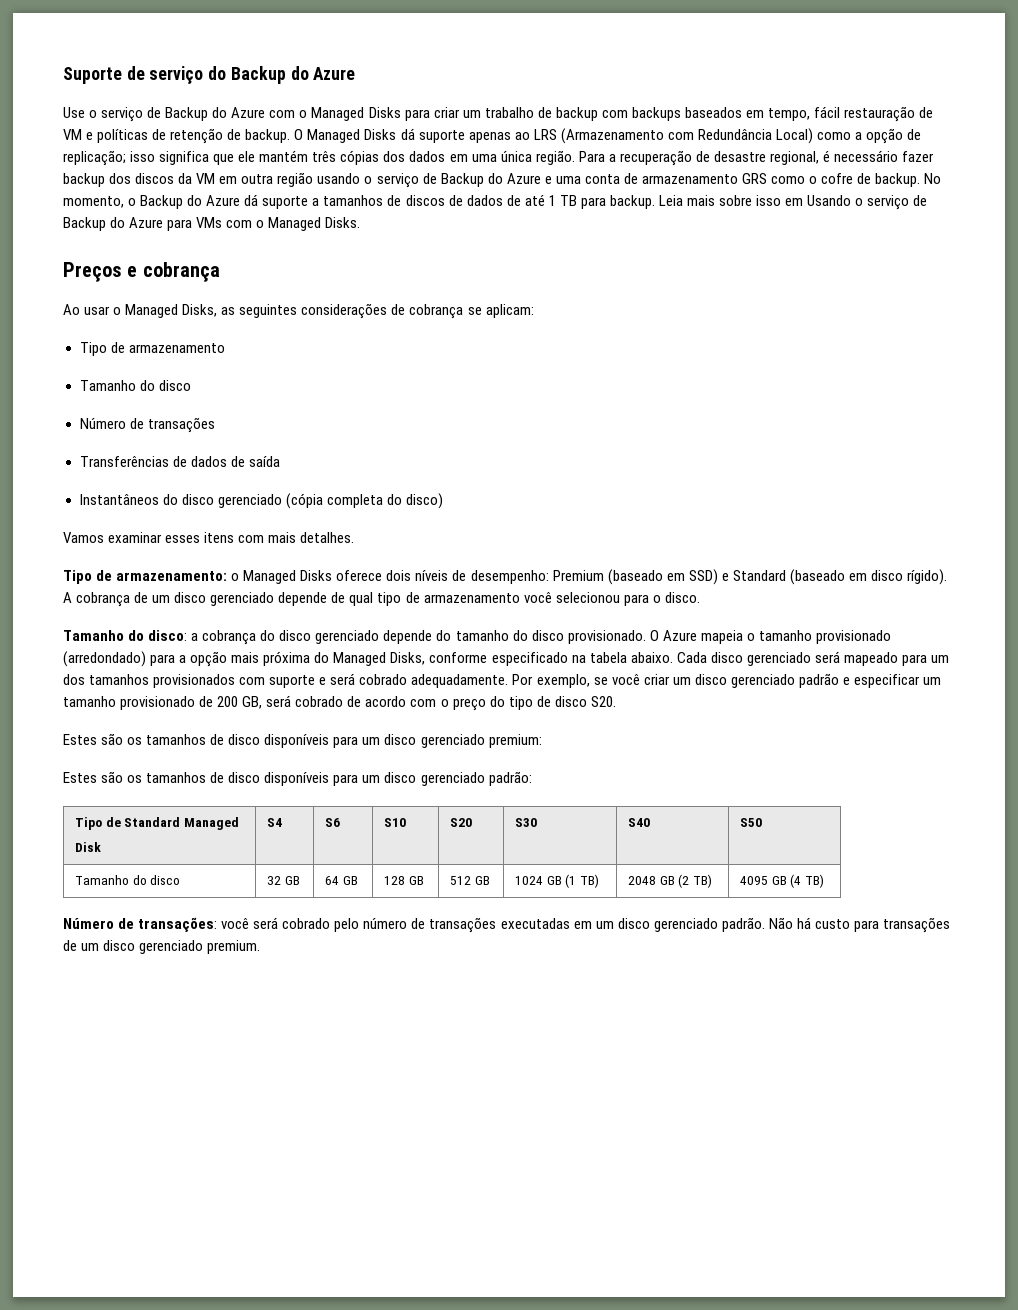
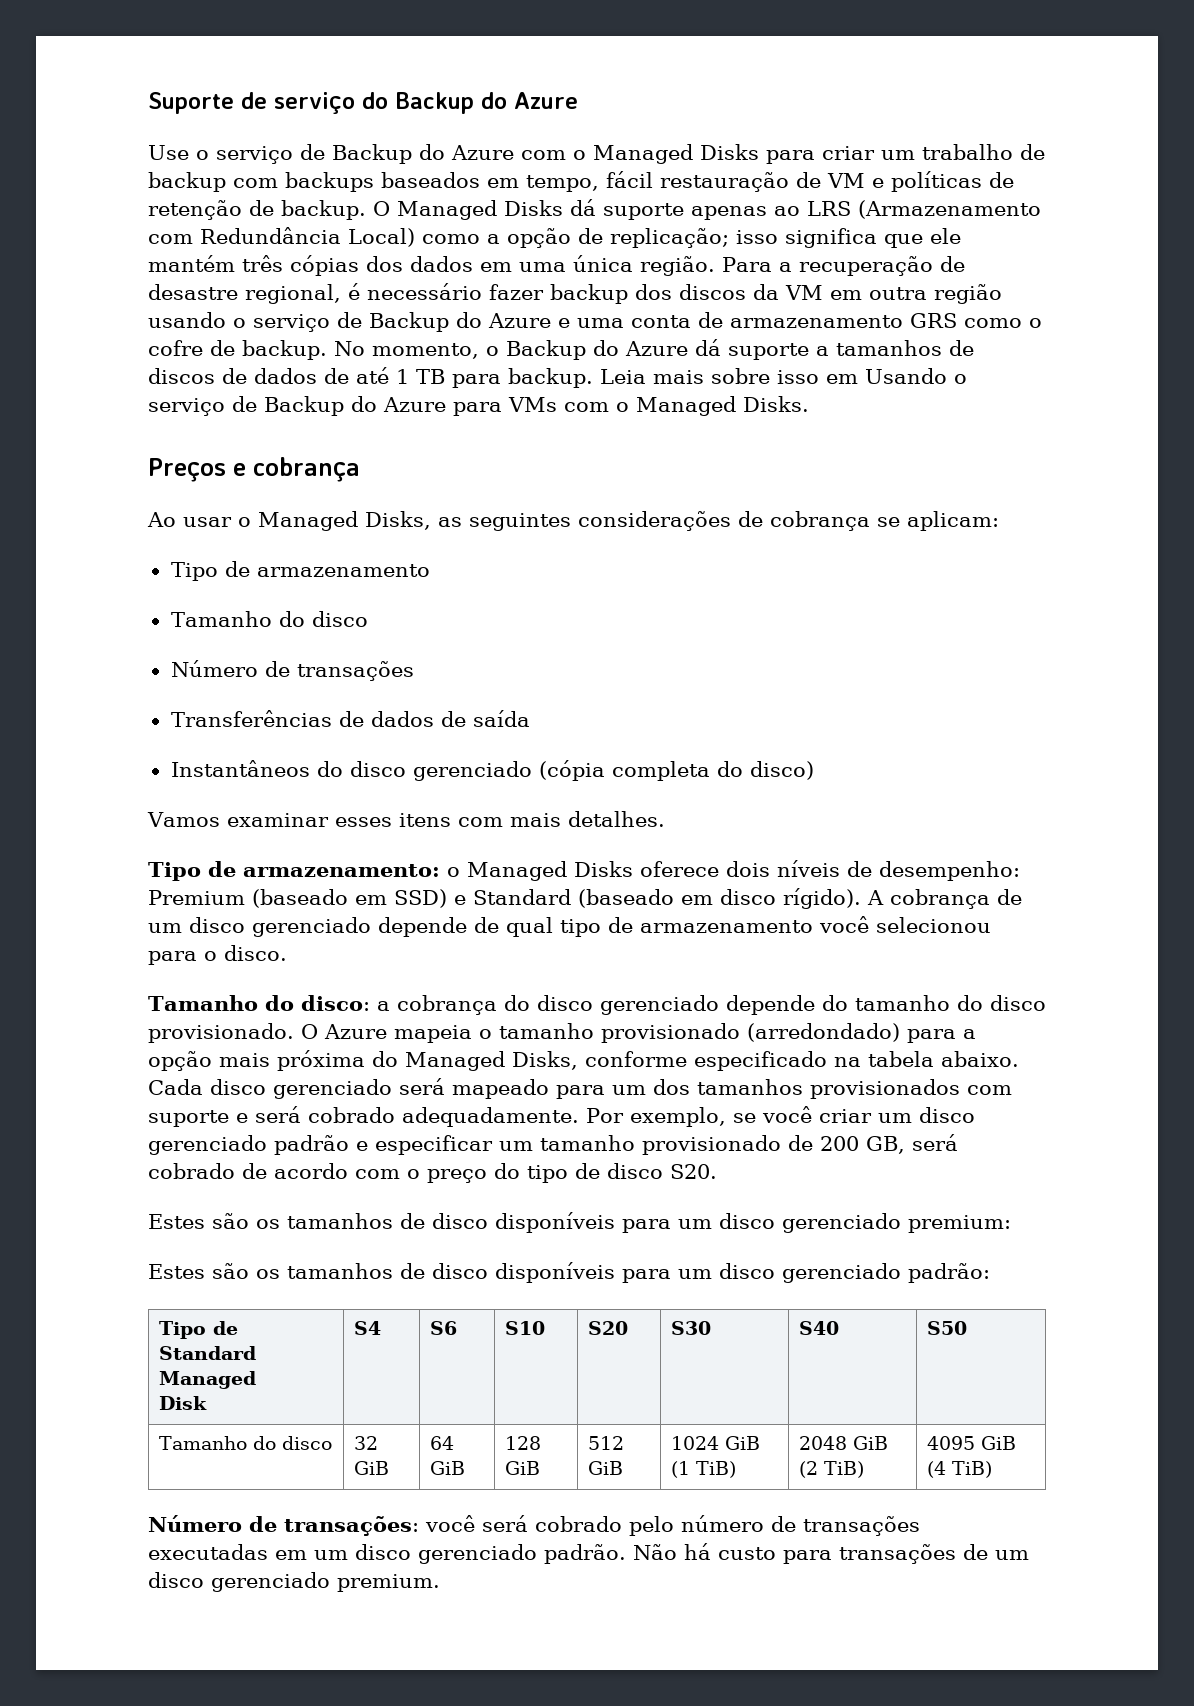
- Tamanho do disco | 32 GB | 64 GB | 128 GB | 512 GB | 1024 GB (1 TB) | 2048 GB (2 TB) | 4095 GB (4 TB)
+ Tamanho do disco | 32 GiB | 64 GiB | 128 GiB | 512 GiB | 1024 GiB (1 TiB) | 2048 GiB (2 TiB) | 4095 GiB (4 TiB)

